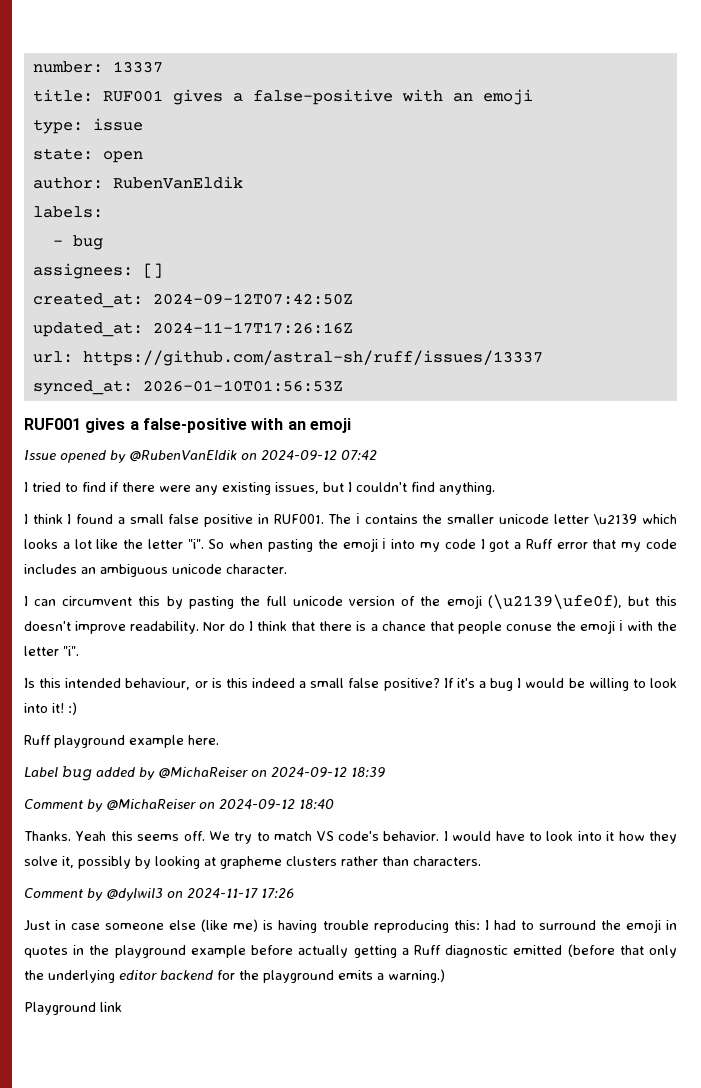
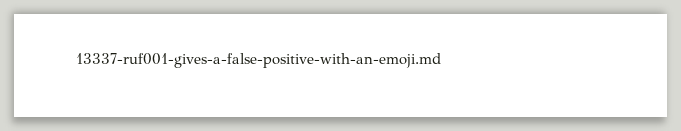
- number: 13337
- title: RUF001 gives a false-positive with an emoji
- type: issue
- state: open
- author: RubenVanEldik
- labels:
- - bug
- assignees: []
- created_at: 2024-09-12T07:42:50Z
- updated_at: 2024-11-17T17:26:16Z
- url: https://github.com/astral-sh/ruff/issues/13337
- synced_at: 2026-01-10T01:56:53Z
- RUF001 gives a false-positive with an emoji
- Issue opened by @RubenVanEldik on 2024-09-12 07:42
- I tried to find if there were any existing issues, but I couldn't find anything.
- I think I found a small false positive in RUF001. The ℹ contains the smaller unicode letter \u2139 which looks a lot like the letter "i". So when pasting the emoji ℹ into my code I got a Ruff error that my code includes an ambiguous unicode character.
- I can circumvent this by pasting the full unicode version of the emoji (\u2139\ufe0f), but this doesn't improve readability. Nor do I think that there is a chance that people conuse the emoji ℹ with the letter "i".
- Is this intended behaviour, or is this indeed a small false positive? If it's a bug I would be willing to look into it! :)
- Ruff playground example here.
- Label bug added by @MichaReiser on 2024-09-12 18:39
- Comment by @MichaReiser on 2024-09-12 18:40
- Thanks. Yeah this seems off. We try to match VS code's behavior. I would have to look into it how they solve it, possibly by looking at grapheme clusters rather than characters.
- Comment by @dylwil3 on 2024-11-17 17:26
- Just in case someone else (like me) is having trouble reproducing this: I had to surround the emoji in quotes in the playground example before actually getting a Ruff diagnostic emitted (before that only the underlying editor backend for the playground emits a warning.)
- Playground link
+ 13337-ruf001-gives-a-false-positive-with-an-emoji.md

